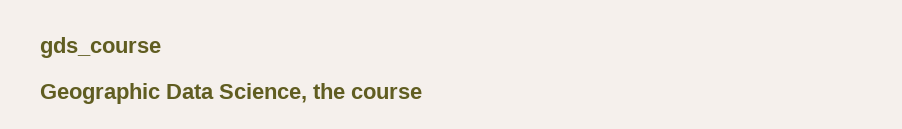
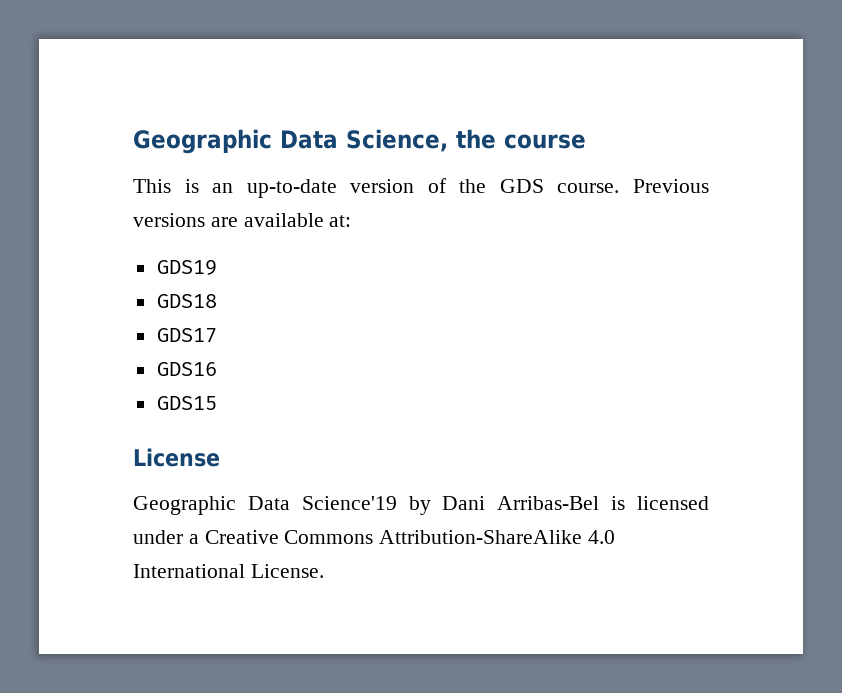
- gds_course
+ This is an up-to-date version of the GDS course. Previous versions are available at:
+ GDS19
+ GDS18
+ GDS17
+ GDS16
+ GDS15
+ License
+ Geographic Data Science'19 by Dani Arribas-Bel is licensed under a Creative Commons Attribution-ShareAlike 4.0 International License.

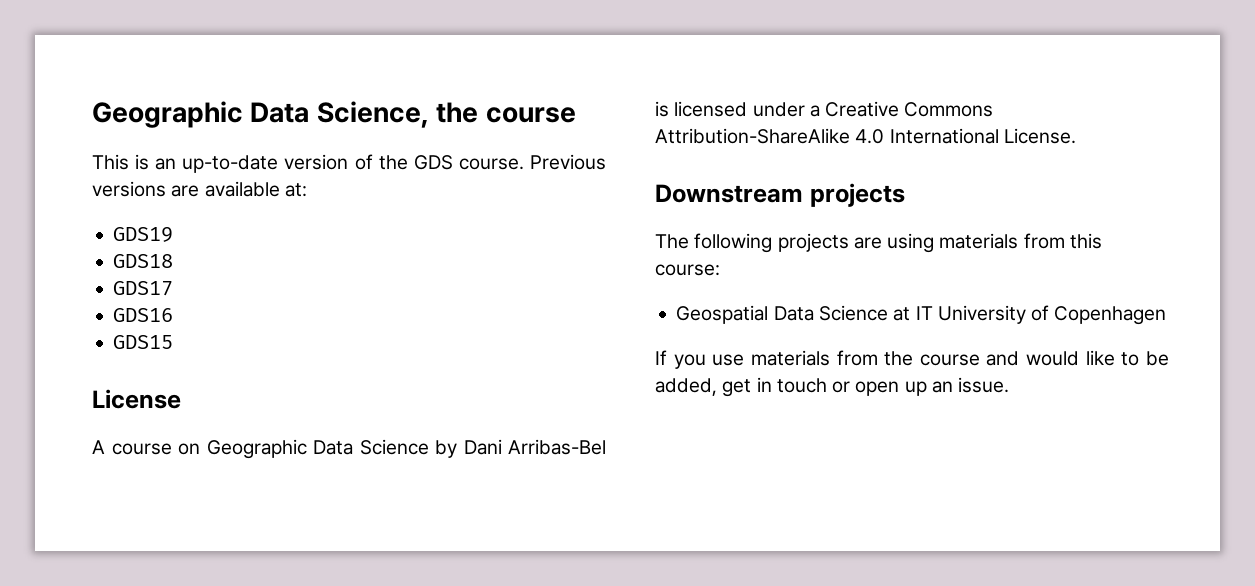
- Geographic Data Science'19 by Dani Arribas-Bel is licensed under a Creative Commons Attribution-ShareAlike 4.0 International License.
+ A course on Geographic Data Science by Dani Arribas-Bel is licensed under a Creative Commons Attribution-ShareAlike 4.0 International License.
+ Downstream projects
+ The following projects are using materials from this course:
+ Geospatial Data Science at IT University of Copenhagen
+ If you use materials from the course and would like to be added, get in touch or open up an issue.

